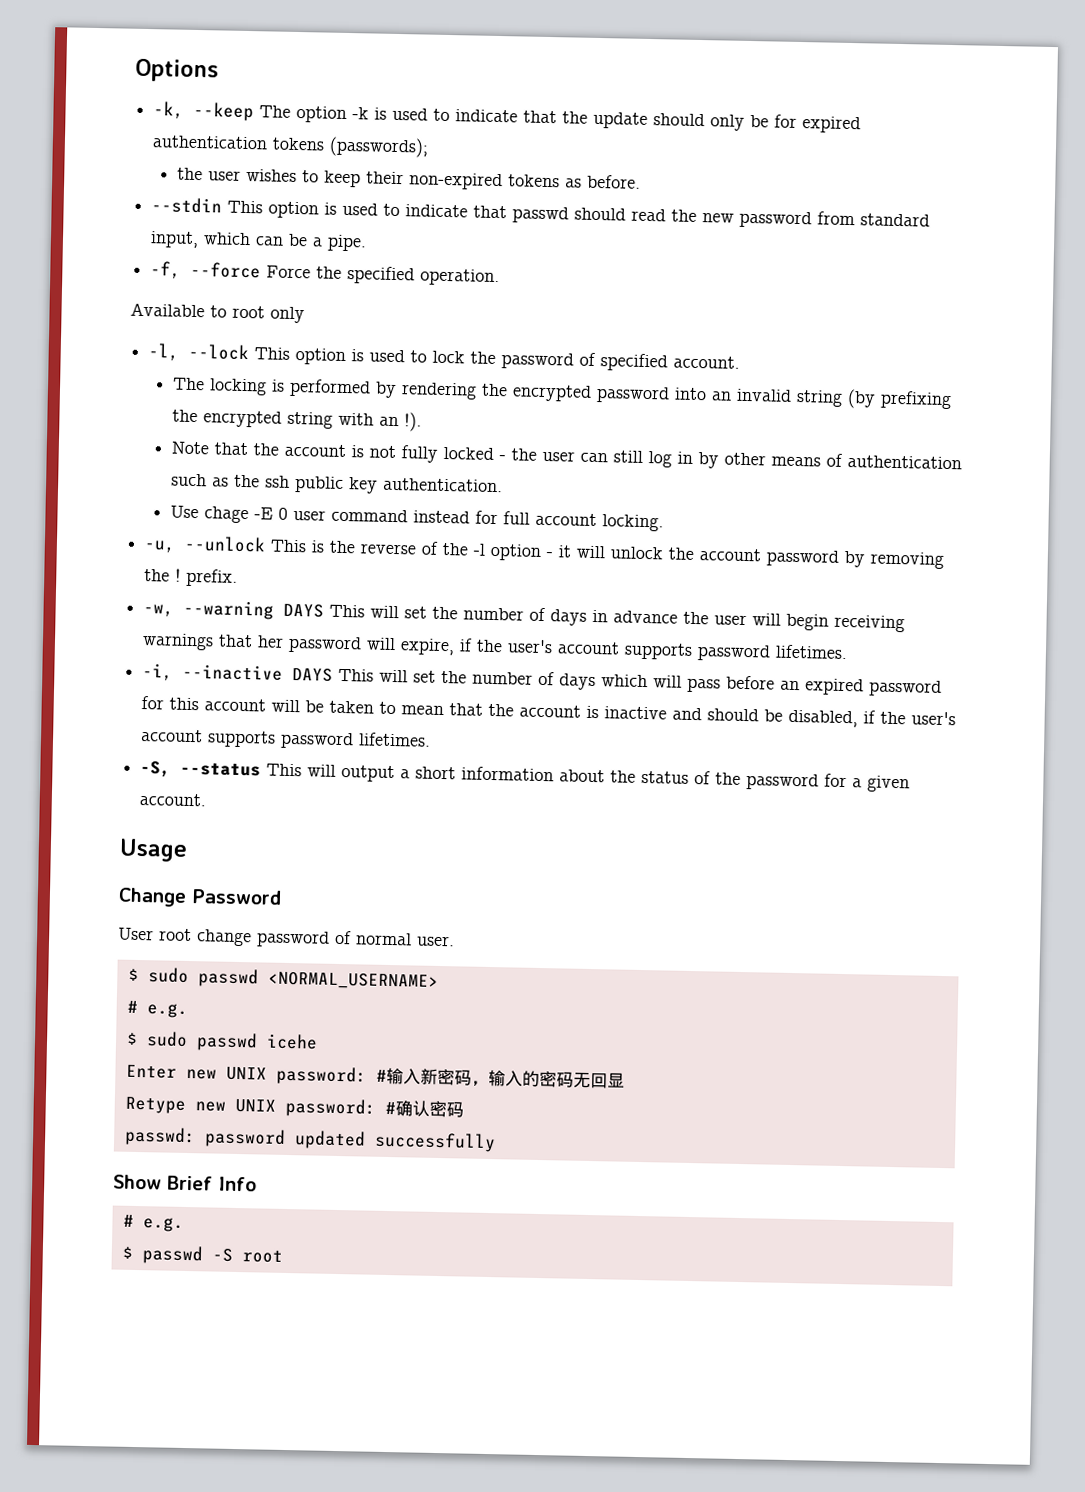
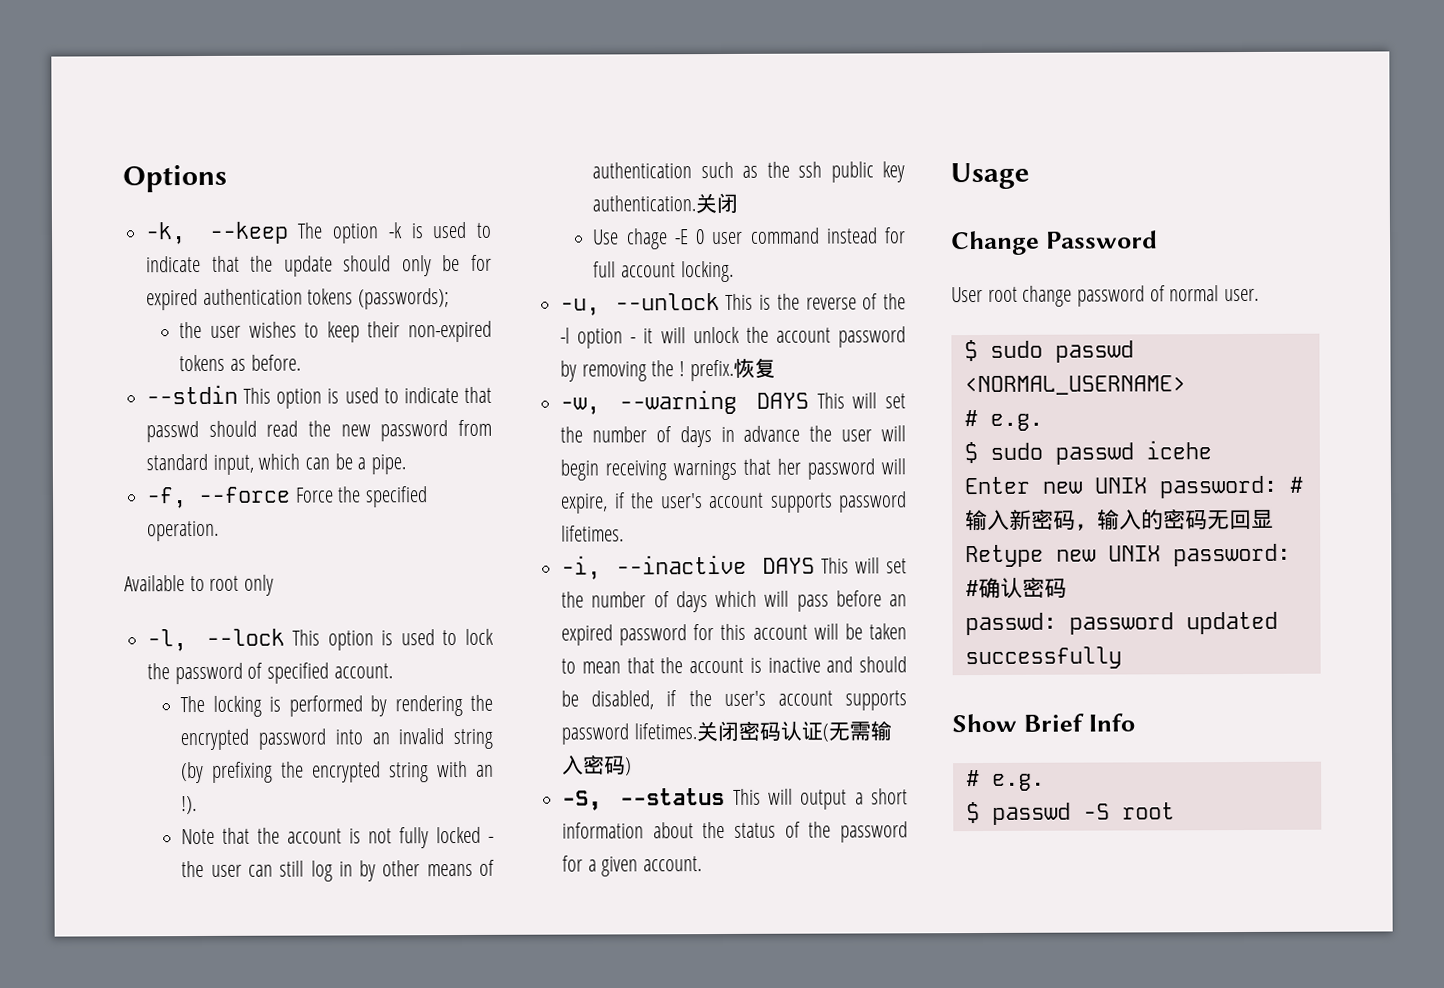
- Note that the account is not fully locked - the user can still log in by other means of authentication such as the ssh public key authentication.
+ Note that the account is not fully locked - the user can still log in by other means of authentication such as the ssh public key authentication.关闭
+ 恢复
+ 关闭密码认证(无需输入密码)

